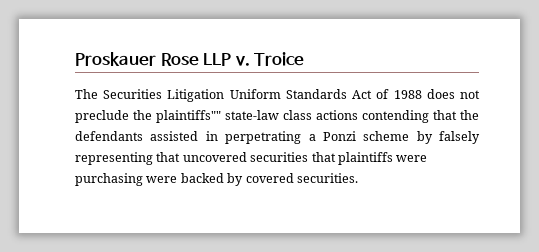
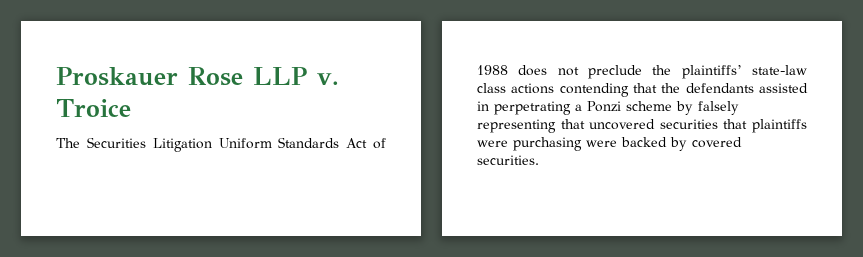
- The Securities Litigation Uniform Standards Act of 1988 does not preclude the plaintiffs"" state-law class actions contending that the defendants assisted in perpetrating a Ponzi scheme by falsely representing that uncovered securities that plaintiffs were purchasing were backed by covered securities.
+ The Securities Litigation Uniform Standards Act of 1988 does not preclude the plaintiffs’ state-law class actions contending that the defendants assisted in perpetrating a Ponzi scheme by falsely representing that uncovered securities that plaintiffs were purchasing were backed by covered securities.

